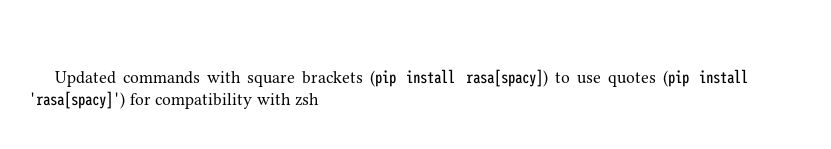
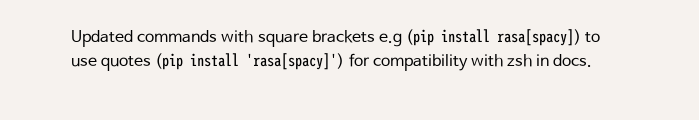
- Updated commands with square brackets (pip install rasa[spacy]) to use quotes (pip install 'rasa[spacy]') for compatibility with zsh
+ Updated commands with square brackets e.g (pip install rasa[spacy]) to use quotes (pip install 'rasa[spacy]') for compatibility with zsh in docs.

